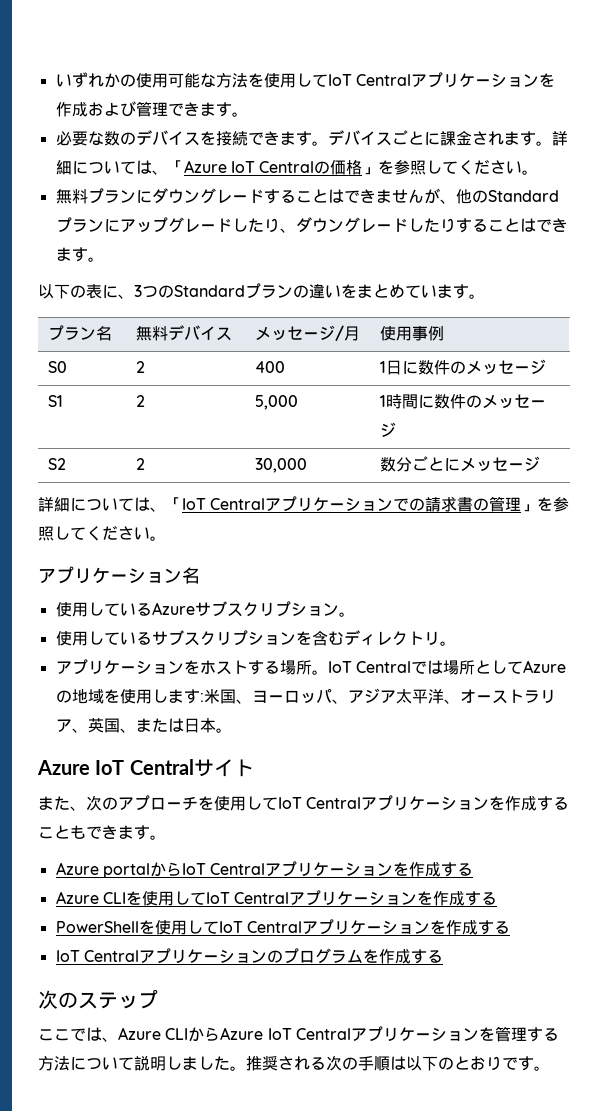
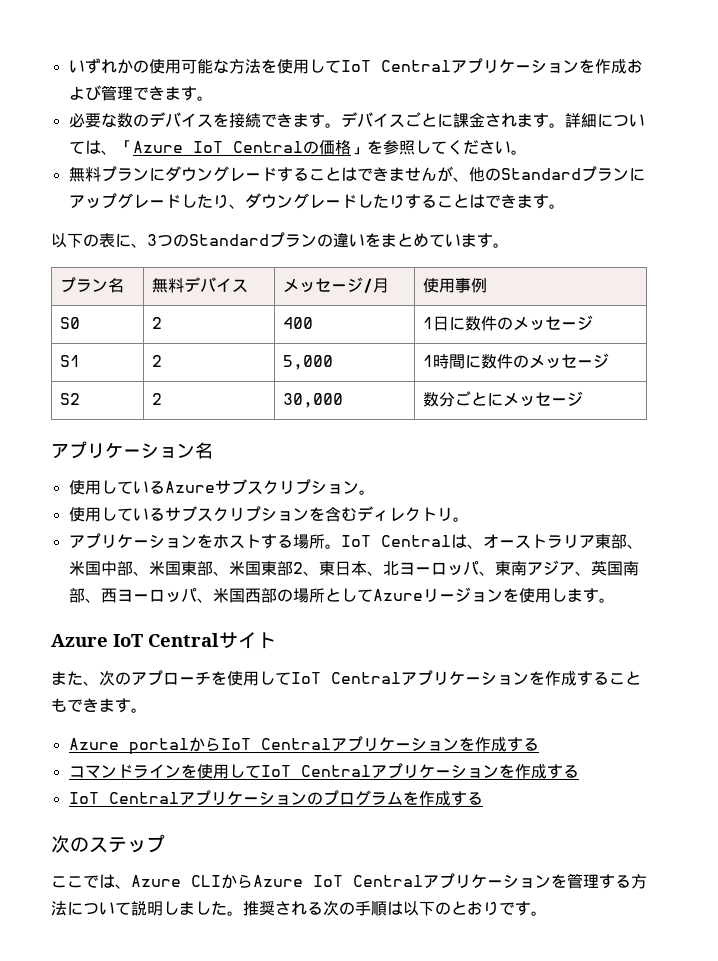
- 詳細については、「IoT Centralアプリケーションでの請求書の管理」を参照してください。
- IoT Centralでは場所としてAzureの地域を使用します:米国、ヨーロッパ、アジア太平洋、オーストラリア、英国、または日本。
+ IoT Centralは、オーストラリア東部、米国中部、米国東部、米国東部2、東日本、北ヨーロッパ、東南アジア、英国南部、西ヨーロッパ、米国西部の場所としてAzureリージョンを使用します。
- Azure CLIを使用してIoT Centralアプリケーションを作成する
- PowerShellを使用してIoT Centralアプリケーションを作成する
+ コマンドラインを使用してIoT Centralアプリケーションを作成する

